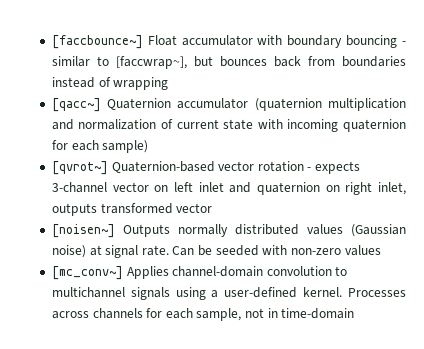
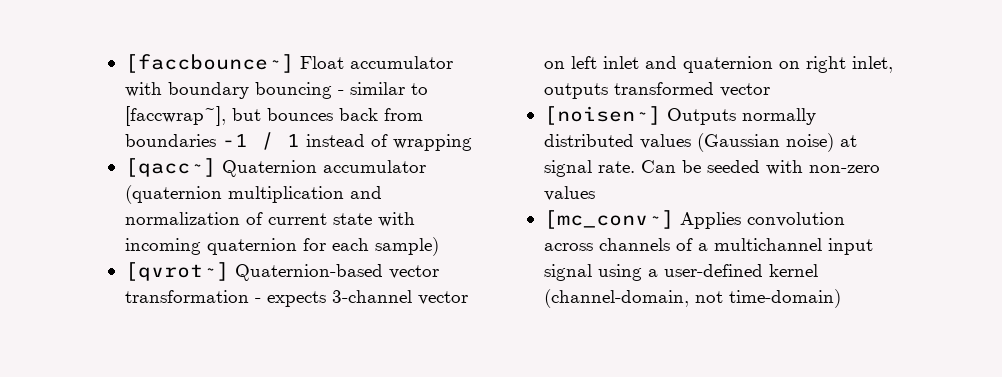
- [faccbounce~] Float accumulator with boundary bouncing - similar to [faccwrap~], but bounces back from boundaries instead of wrapping
+ [faccbounce~] Float accumulator with boundary bouncing - similar to [faccwrap~], but bounces back from boundaries -1 / 1 instead of wrapping
- [qvrot~] Quaternion-based vector rotation - expects 3-channel vector on left inlet and quaternion on right inlet, outputs transformed vector
+ [qvrot~] Quaternion-based vector transformation - expects 3-channel vector on left inlet and quaternion on right inlet, outputs transformed vector
- [mc_conv~] Applies channel-domain convolution to multichannel signals using a user-defined kernel. Processes across channels for each sample, not in time-domain
+ [mc_conv~] Applies convolution across channels of a multichannel input signal using a user-defined kernel (channel-domain, not time-domain)

